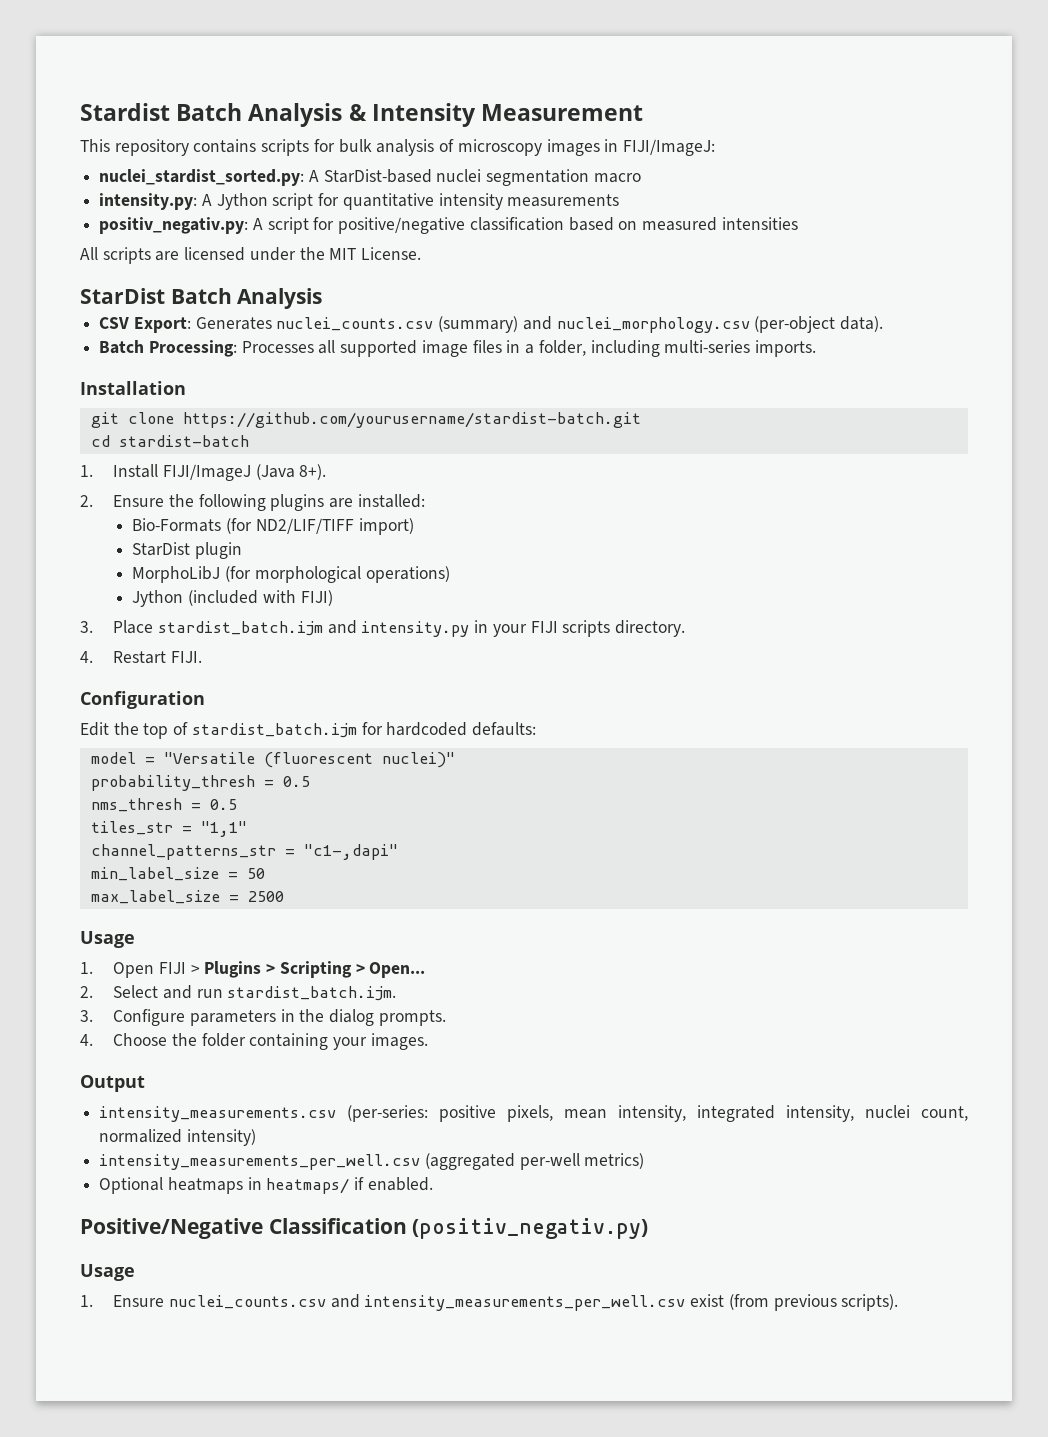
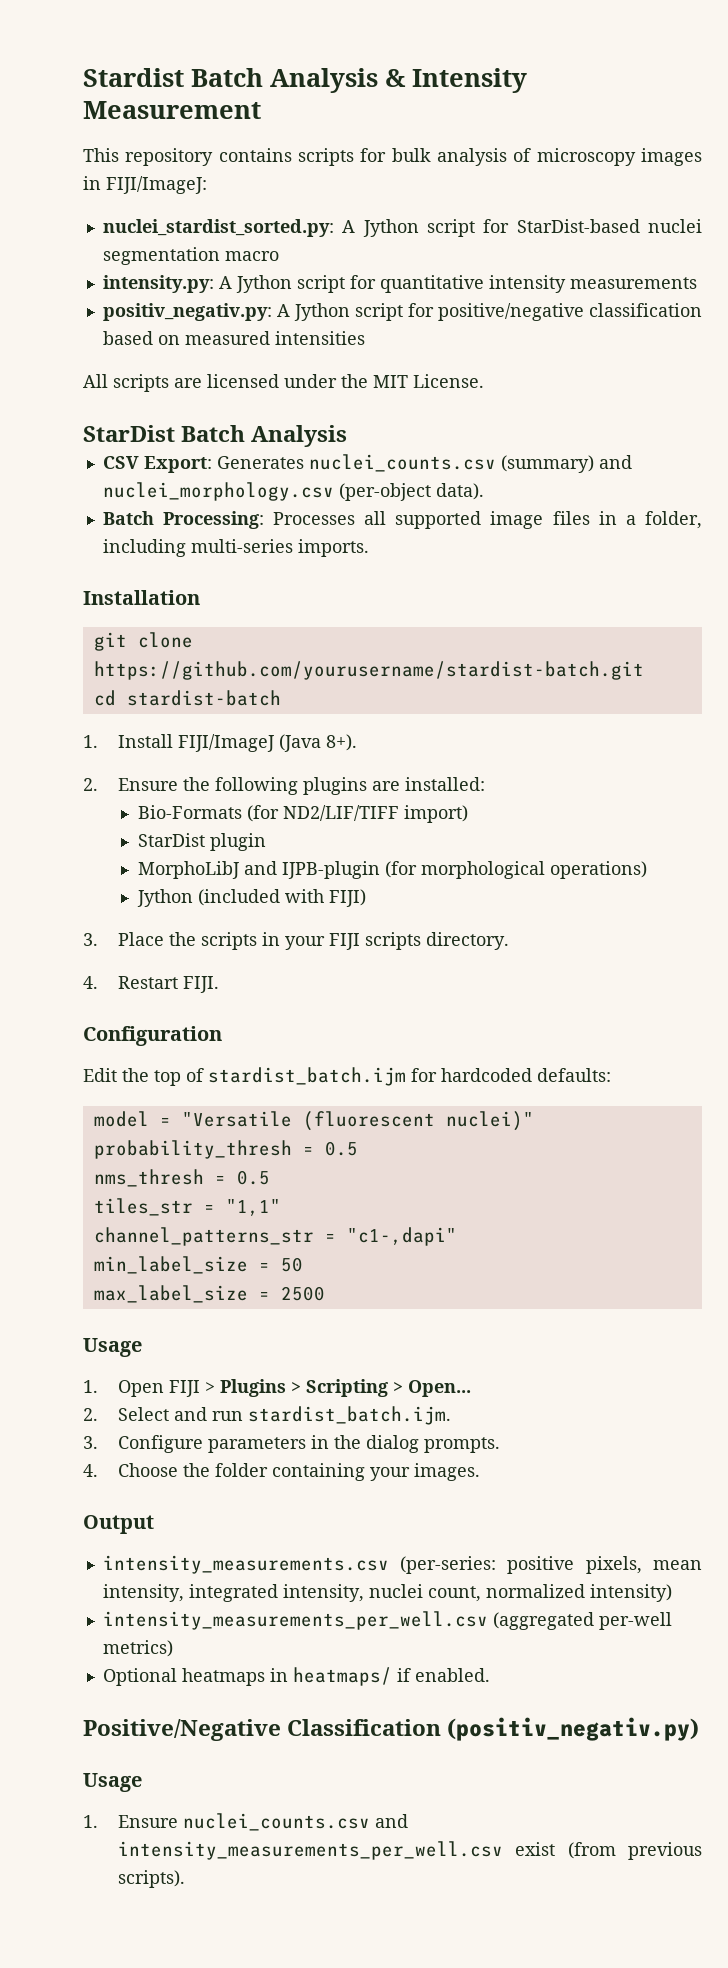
- nuclei_stardist_sorted.py: A StarDist-based nuclei segmentation macro
+ nuclei_stardist_sorted.py: A Jython script for StarDist-based nuclei segmentation macro
- positiv_negativ.py: A script for positive/negative classification based on measured intensities
+ positiv_negativ.py: A Jython script for positive/negative classification based on measured intensities
- MorphoLibJ (for morphological operations)
+ MorphoLibJ and IJPB-plugin (for morphological operations)
- 3. Place stardist_batch.ijm and intensity.py in your FIJI scripts directory.
+ 3. Place the scripts in your FIJI scripts directory.

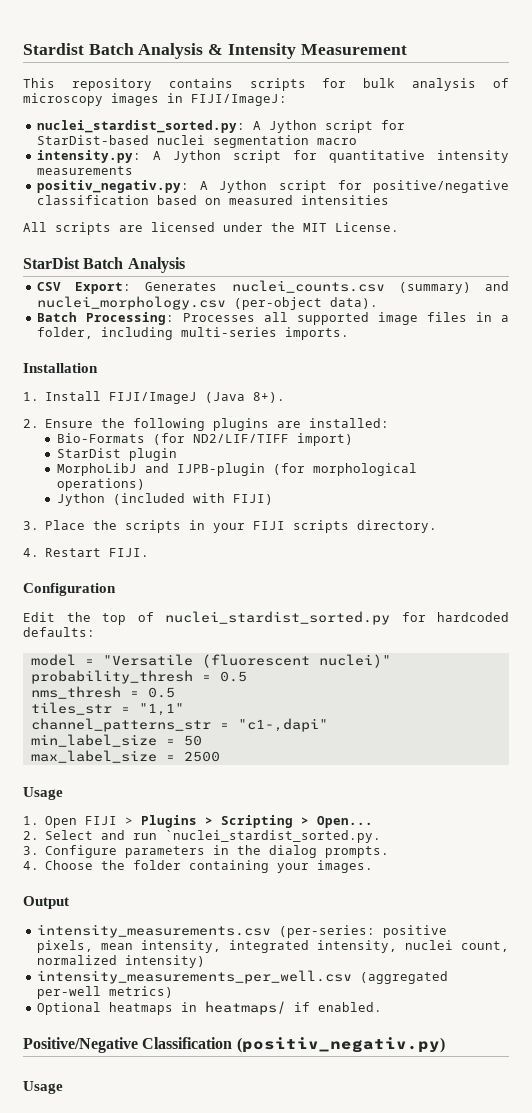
- git clone https://github.com/yourusername/stardist-batch.git
- cd stardist-batch
- Edit the top of stardist_batch.ijm for hardcoded defaults:
+ Edit the top of nuclei_stardist_sorted.py for hardcoded defaults:
- 2. Select and run stardist_batch.ijm.
+ 2. Select and run `nuclei_stardist_sorted.py.
- 1. Ensure nuclei_counts.csv and intensity_measurements_per_well.csv exist (from previous scripts).

